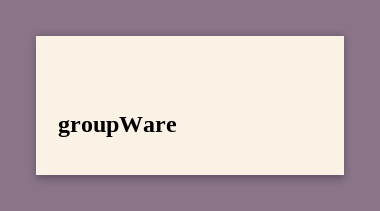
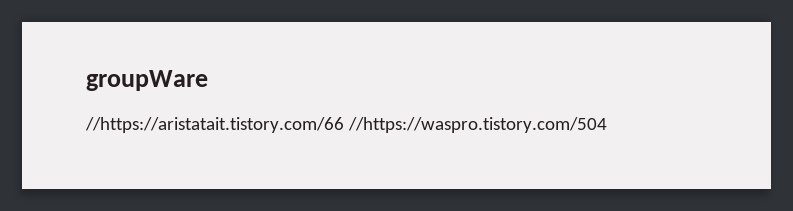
+ //https://aristatait.tistory.com/66 //https://waspro.tistory.com/504

